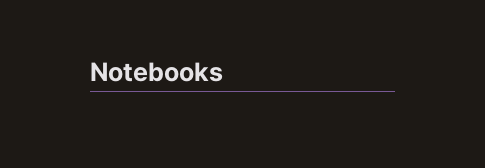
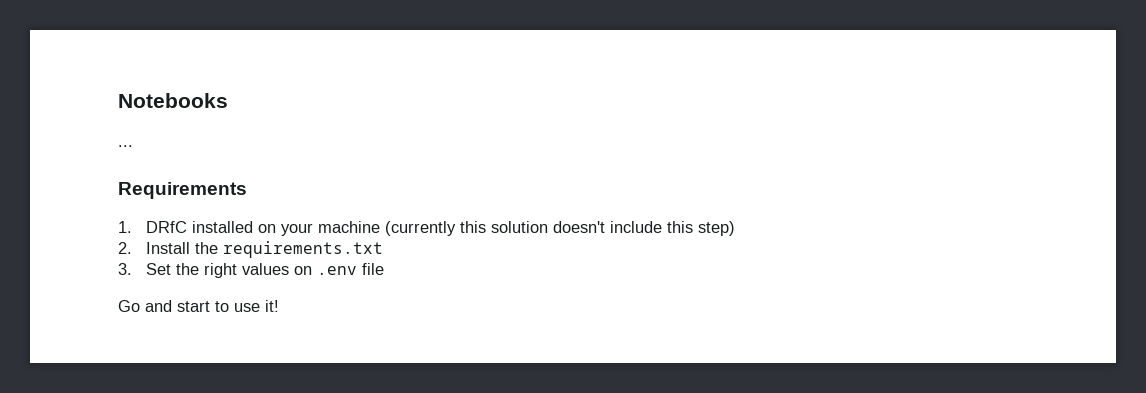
+ ...
+ Requirements
+ 1. DRfC installed on your machine (currently this solution doesn't include this step)
+ 2. Install the requirements.txt
+ 3. Set the right values on .env file
+ Go and start to use it!

